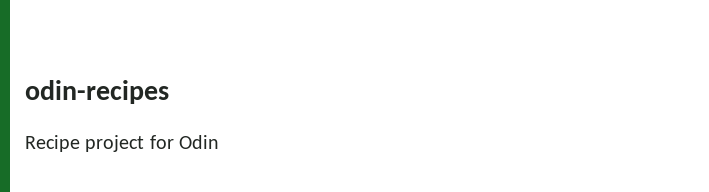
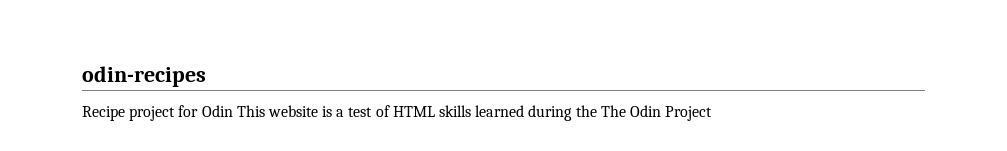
- Recipe project for Odin
+ Recipe project for Odin This website is a test of HTML skills learned during the The Odin Project

